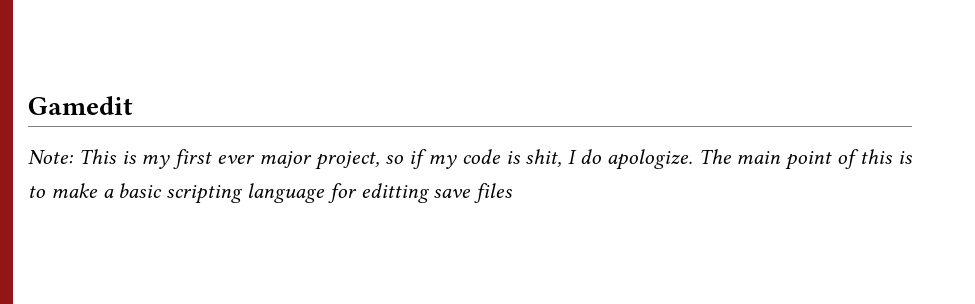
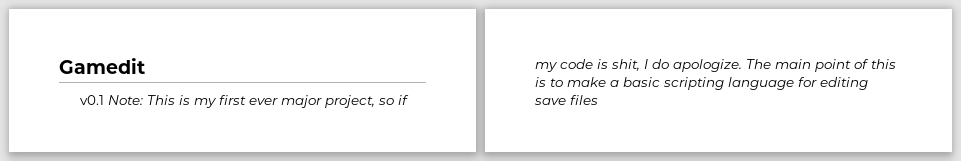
- Note: This is my first ever major project, so if my code is shit, I do apologize.
+ v0.1 Note: This is my first ever major project, so if my code is shit, I do apologize.
- The main point of this is to make a basic scripting language for editting save files
+ The main point of this is to make a basic scripting language for editing save files

